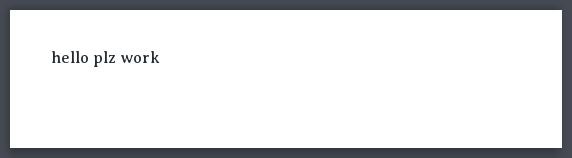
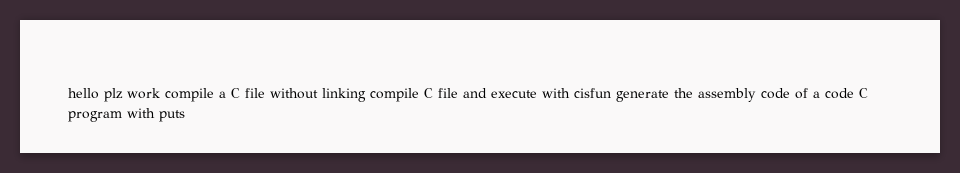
- hello plz work
+ hello plz work compile a C file without linking compile C file and execute with cisfun generate the assembly code of a code C program with puts

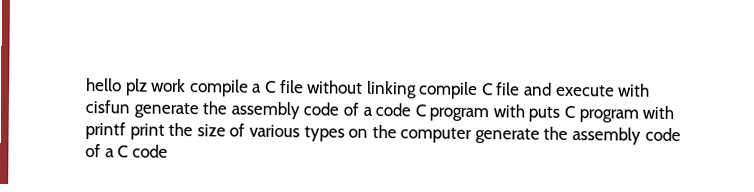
- hello plz work compile a C file without linking compile C file and execute with cisfun generate the assembly code of a code C program with puts
+ hello plz work compile a C file without linking compile C file and execute with cisfun generate the assembly code of a code C program with puts C program with printf print the size of various types on the computer generate the assembly code of a C code

